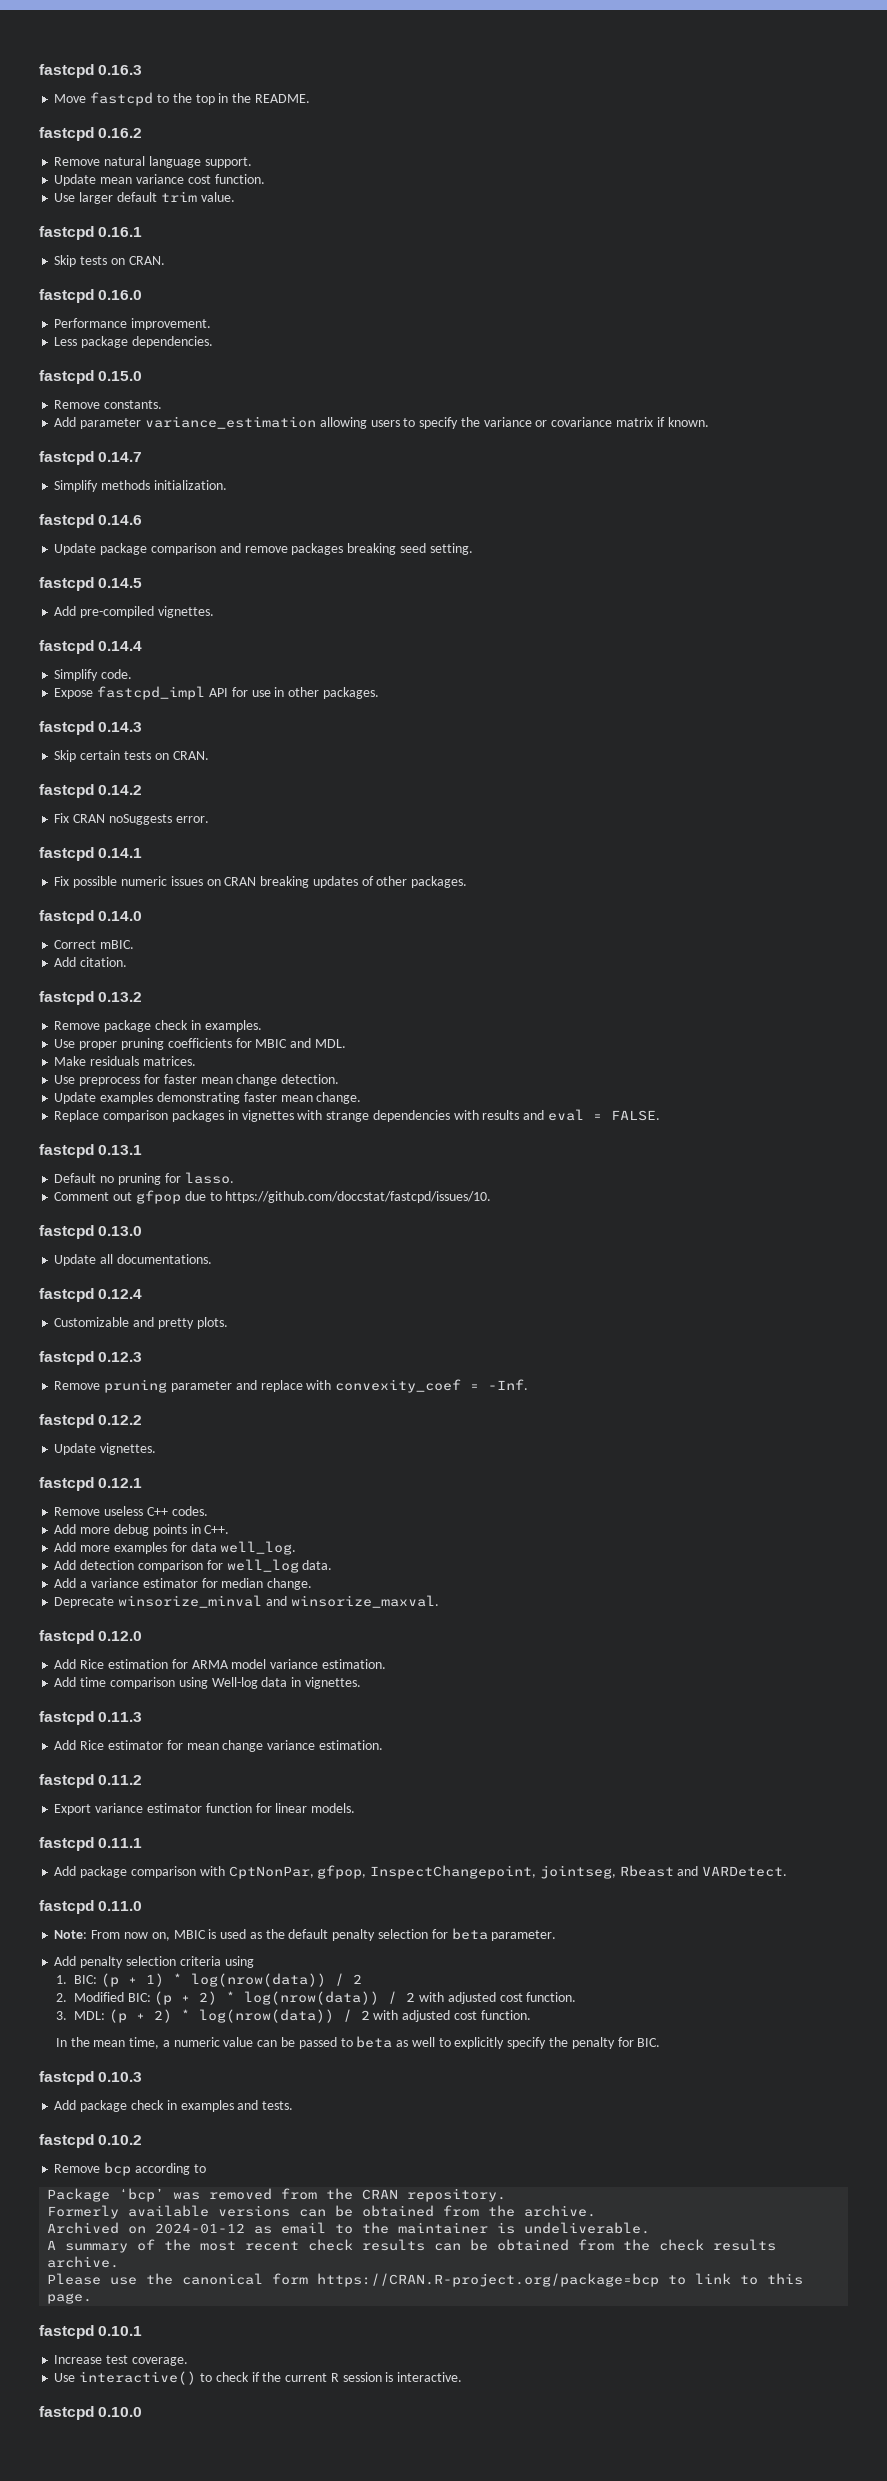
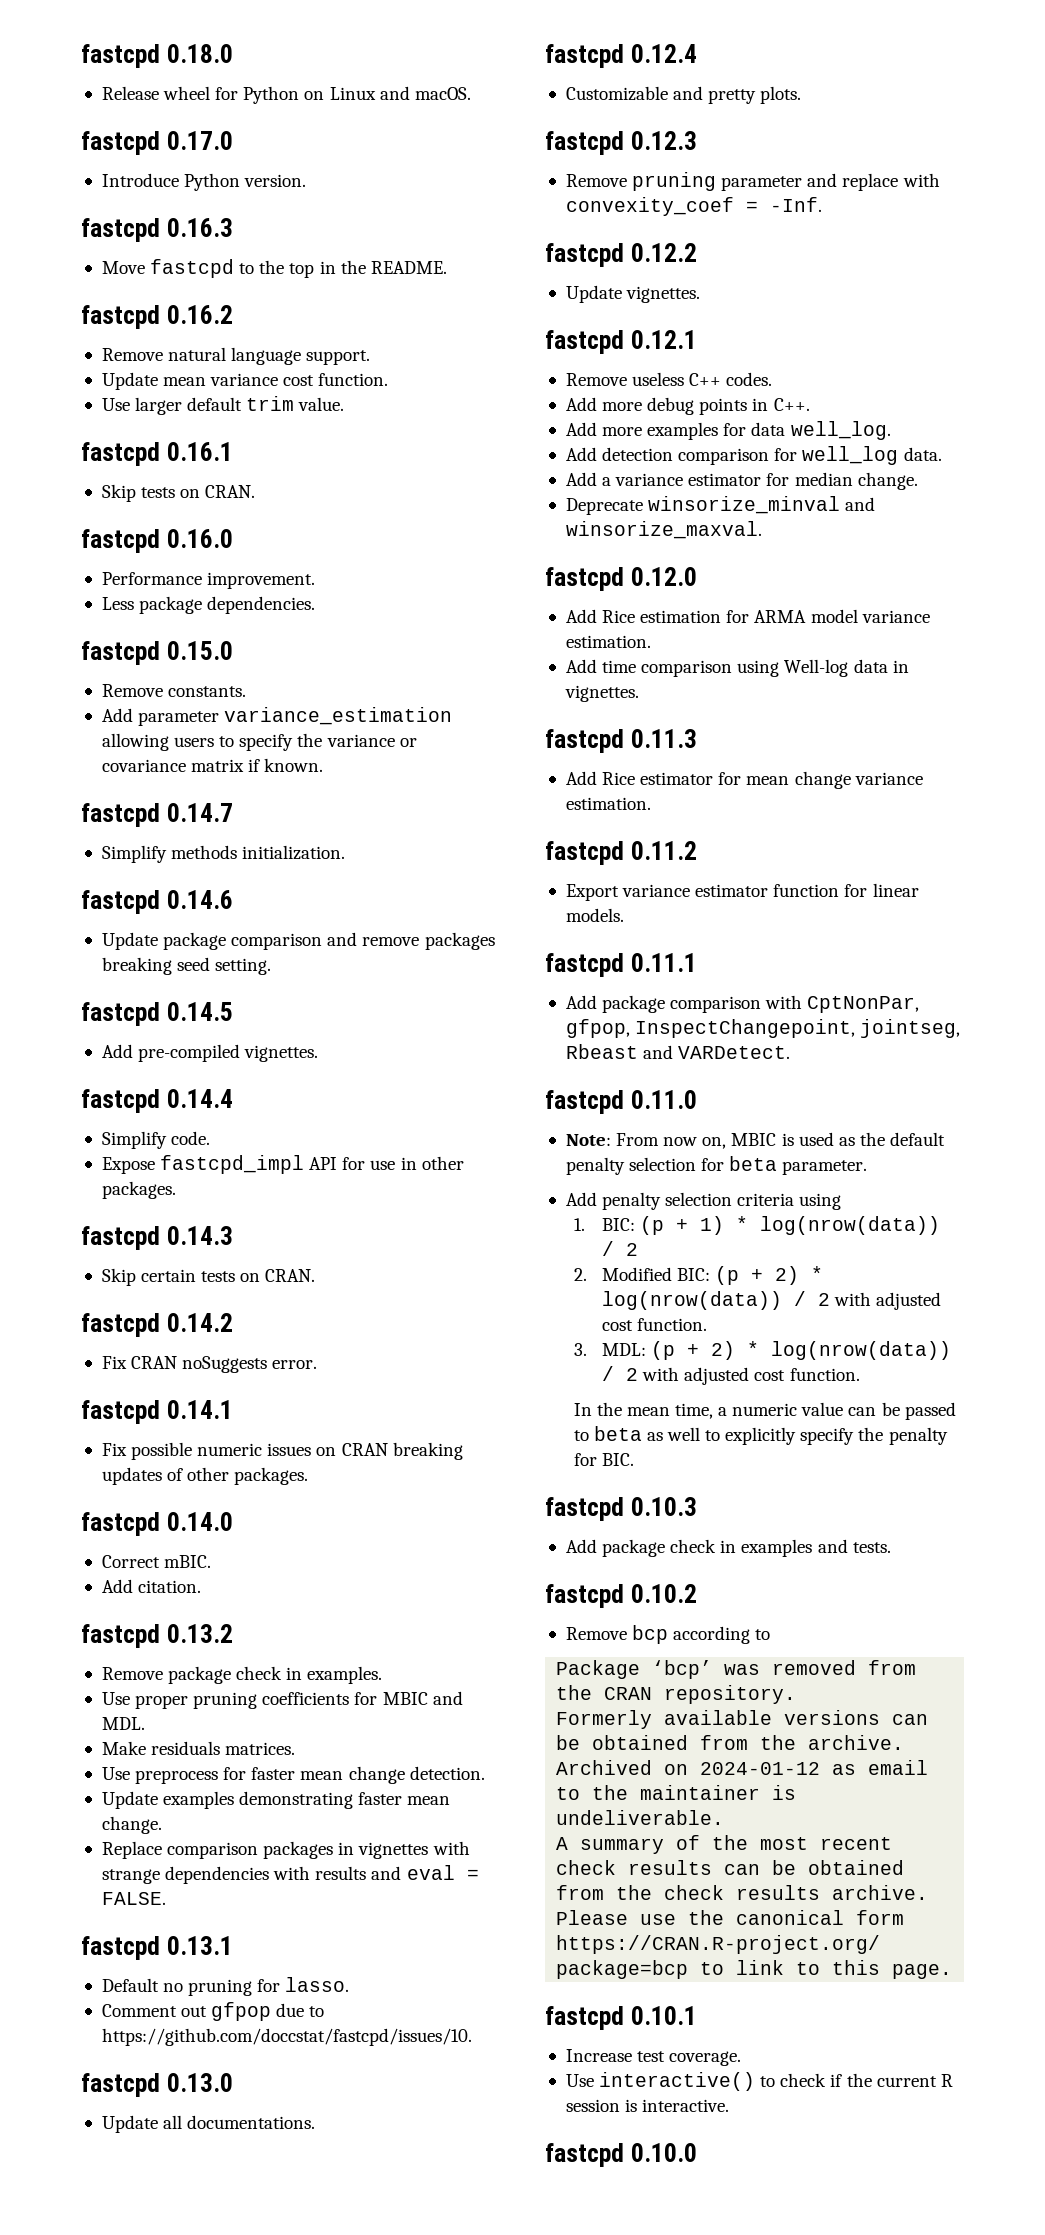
+ fastcpd 0.18.0
+ Release wheel for Python on Linux and macOS.
+ fastcpd 0.17.0
+ Introduce Python version.

